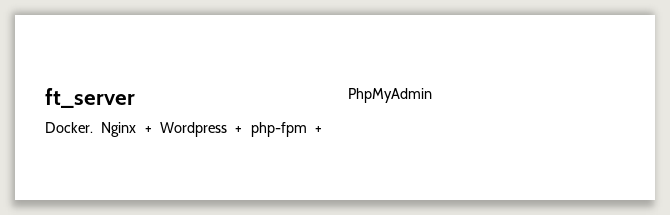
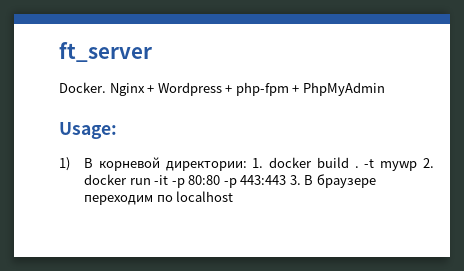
+ Usage:
+ 1) В корневой директории: 1. docker build . -t mywp 2. docker run -it -p 80:80 -p 443:443 3. В браузере переходим по localhost

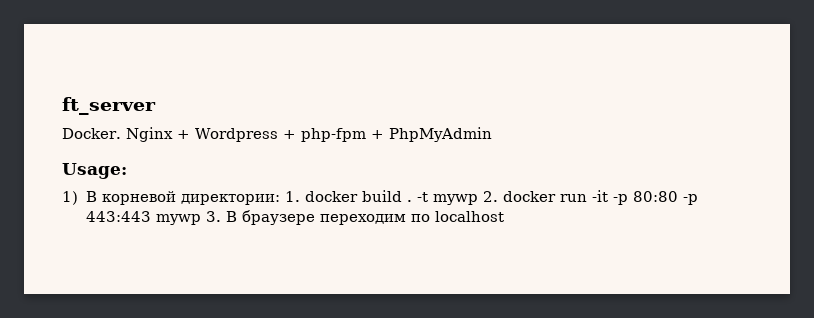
- -t mywp 2. docker run -it -p 80:80 -p 443:443 3. В браузере переходим по localhost
+ -t mywp 2. docker run -it -p 80:80 -p 443:443 mywp 3. В браузере переходим по localhost

